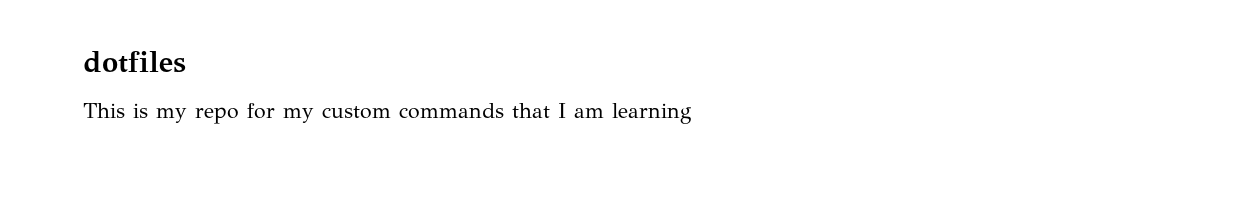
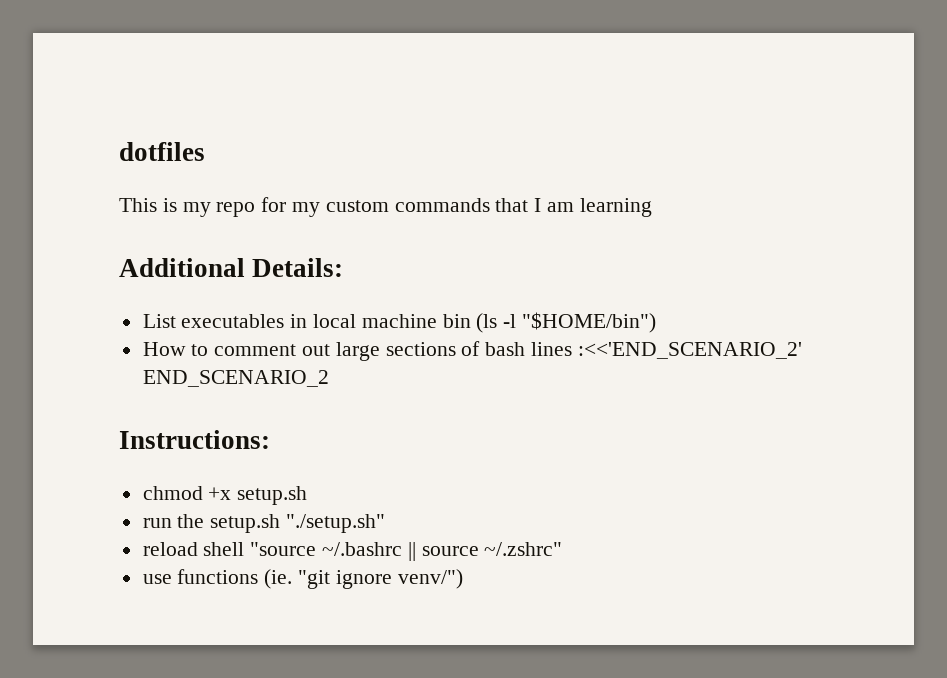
+ Additional Details:
+ List executables in local machine bin (ls -l "$HOME/bin")
+ How to comment out large sections of bash lines :<<'END_SCENARIO_2' END_SCENARIO_2
+ Instructions:
+ chmod +x setup.sh
+ run the setup.sh "./setup.sh"
+ reload shell "source ~/.bashrc || source ~/.zshrc"
+ use functions (ie. "git ignore venv/")

